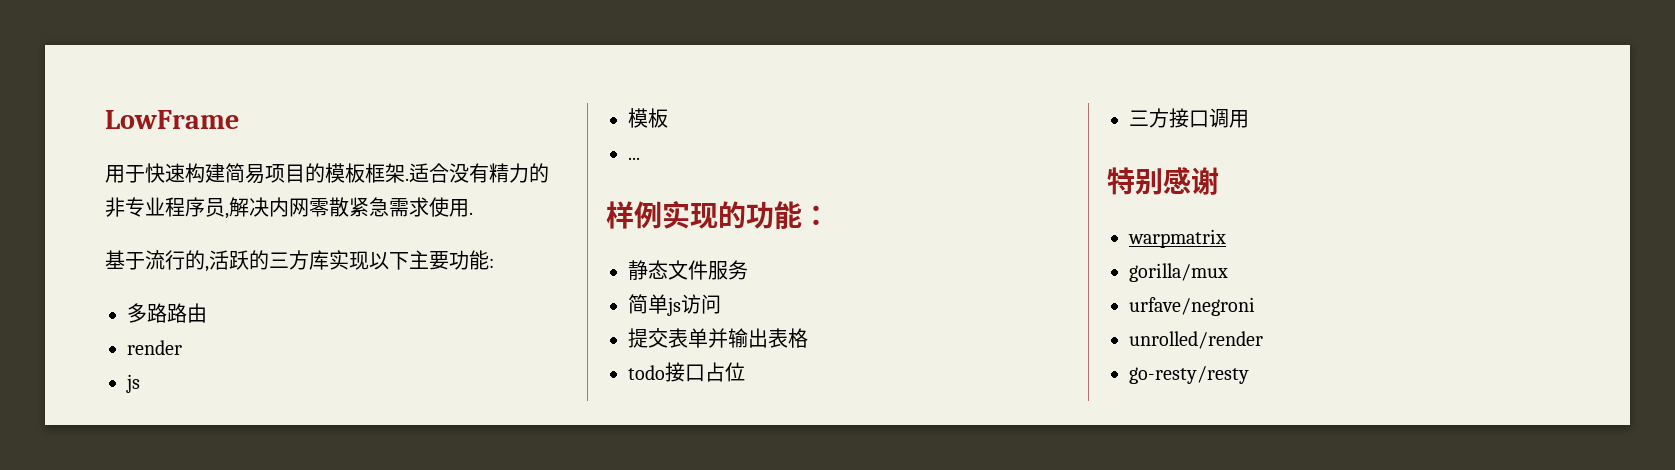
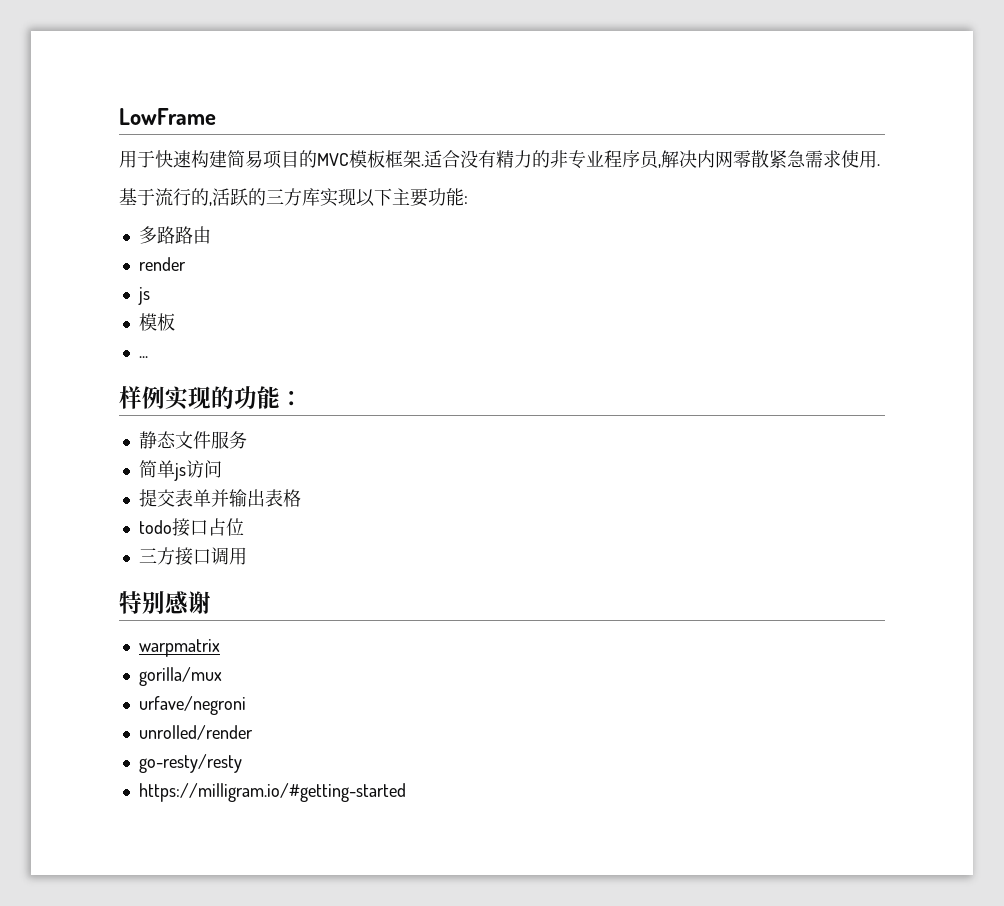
- 用于快速构建简易项目的模板框架.
+ 用于快速构建简易项目的MVC模板框架.
+ https://milligram.io/#getting-started

